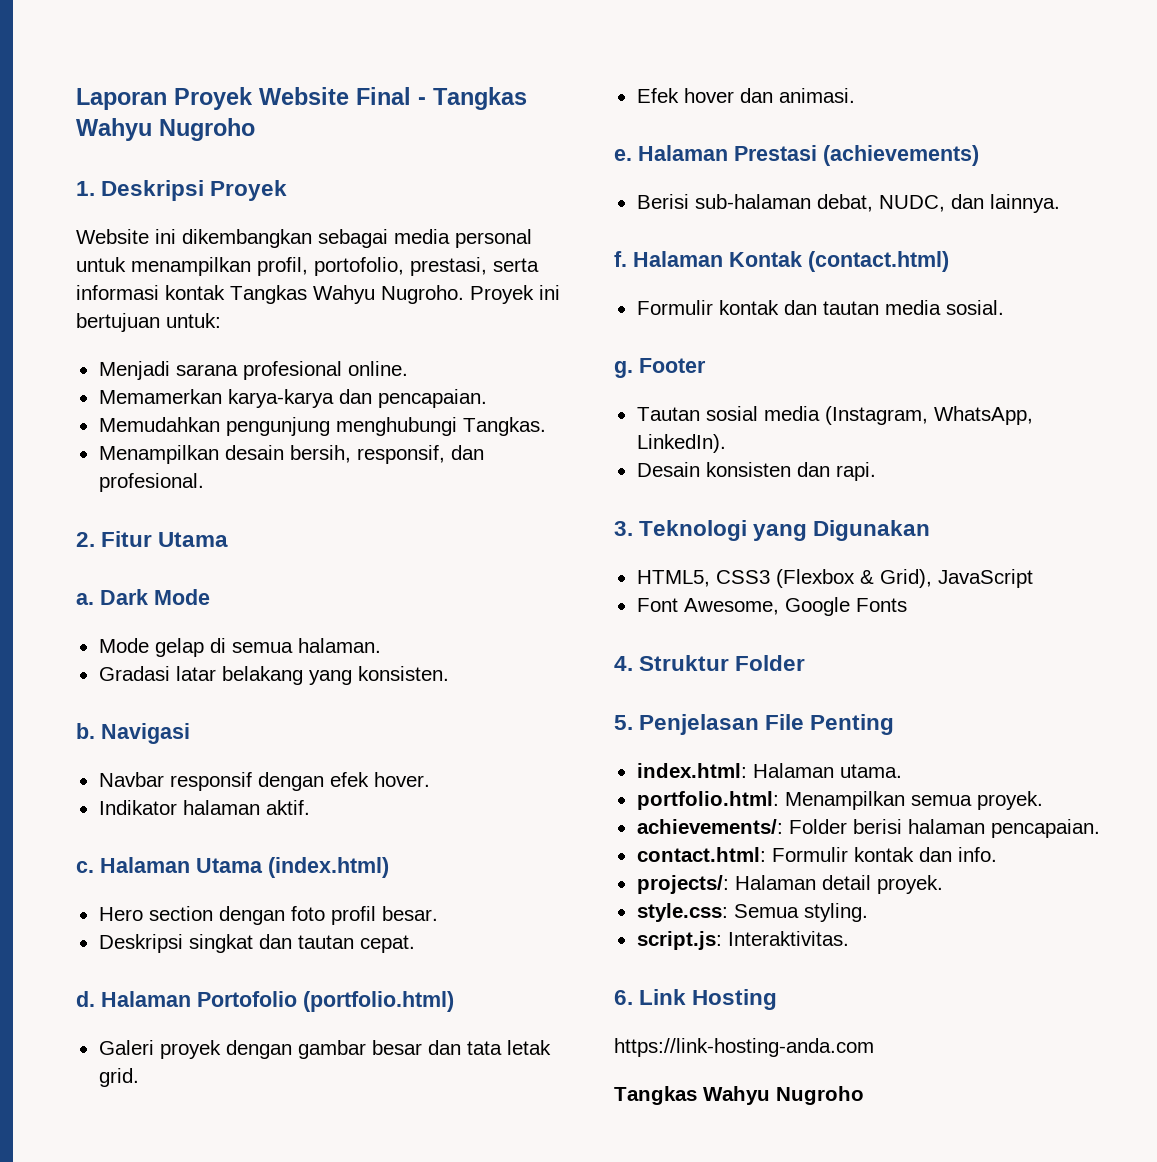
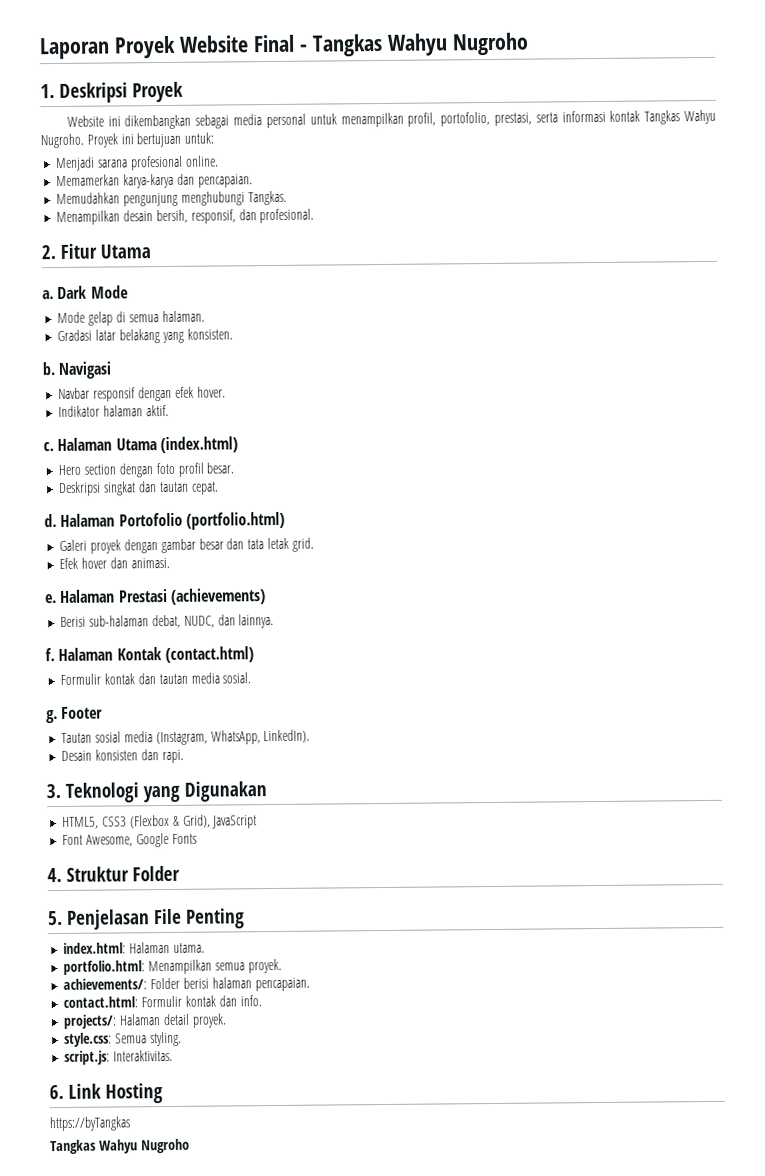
- https://link-hosting-anda.com
+ https://byTangkas

